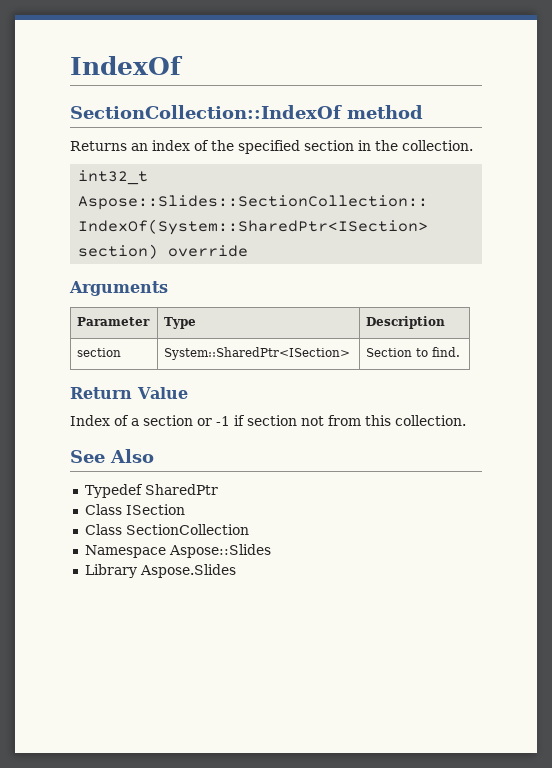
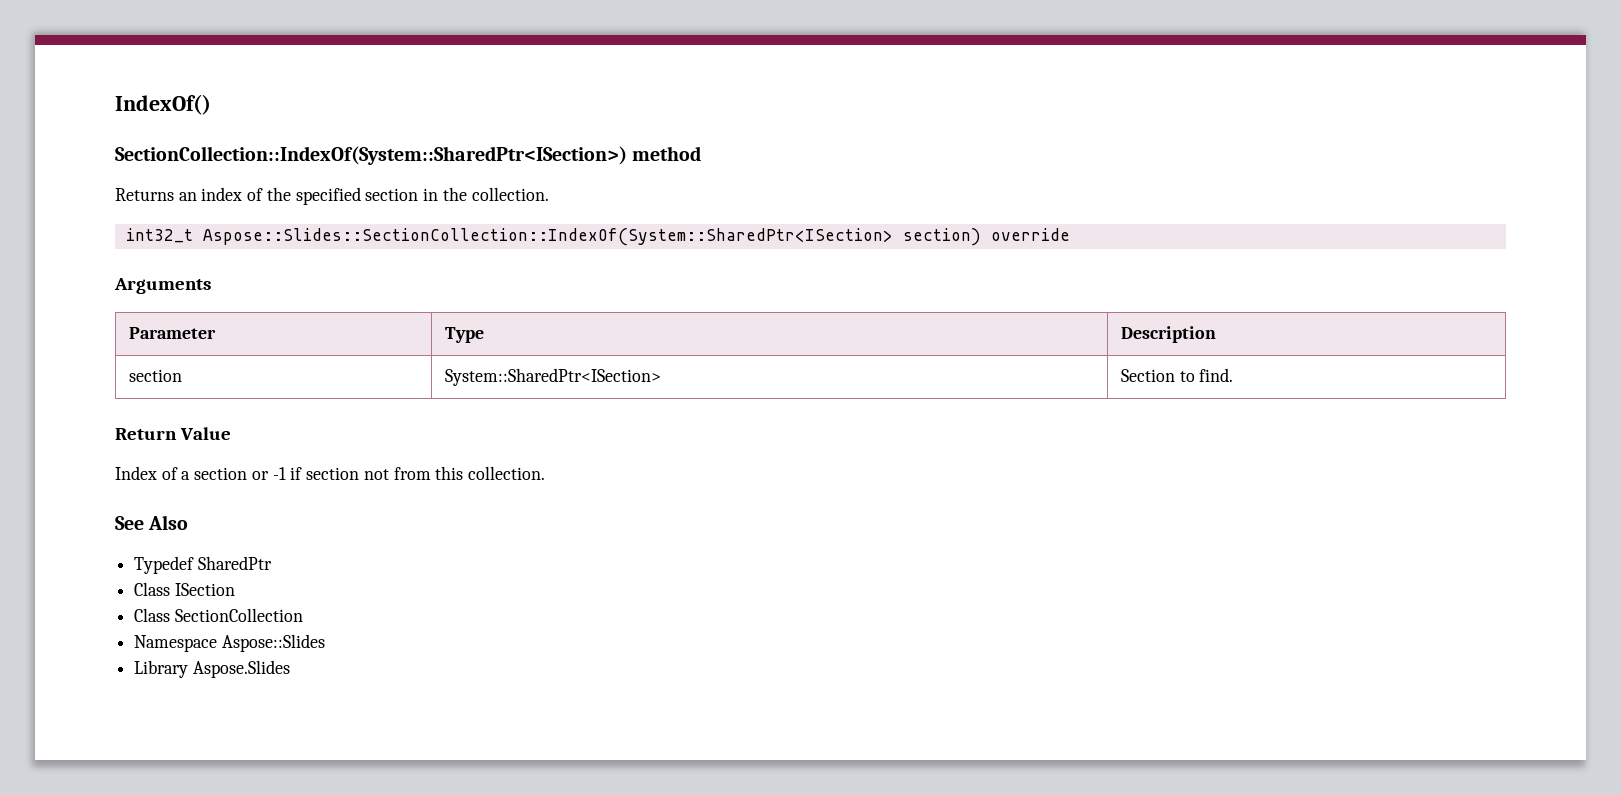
- IndexOf
- SectionCollection::IndexOf method
+ IndexOf()
+ SectionCollection::IndexOf(System::SharedPtr<ISection>) method

